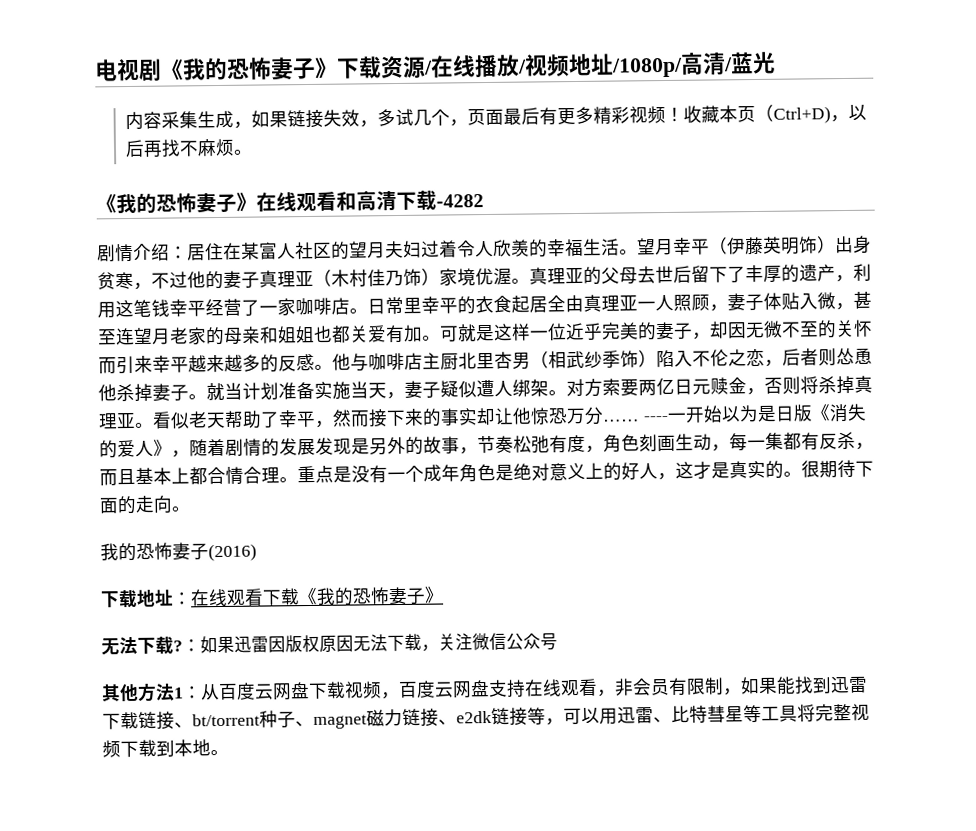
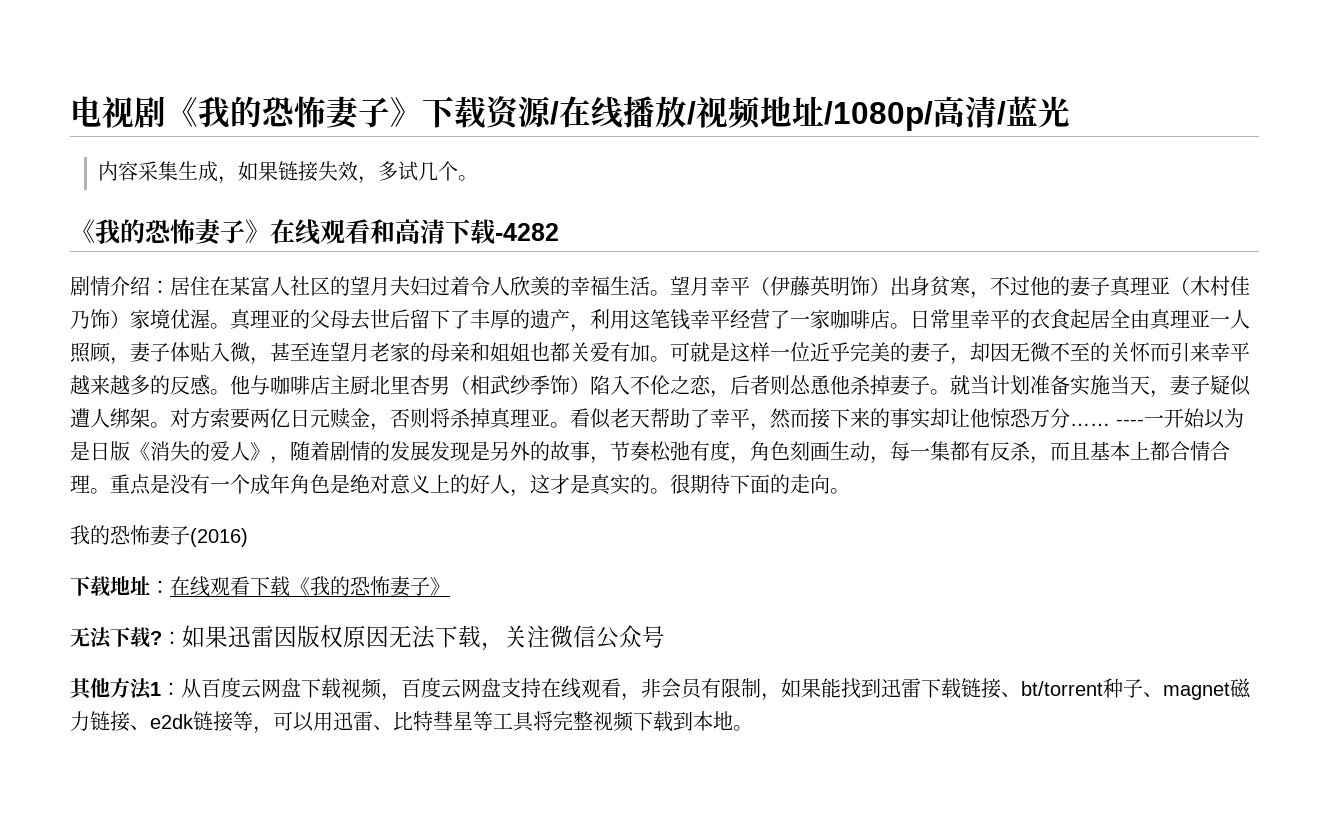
- 内容采集生成，如果链接失效，多试几个，页面最后有更多精彩视频！收藏本页（Ctrl+D)，以后再找不麻烦。
+ 内容采集生成，如果链接失效，多试几个。

